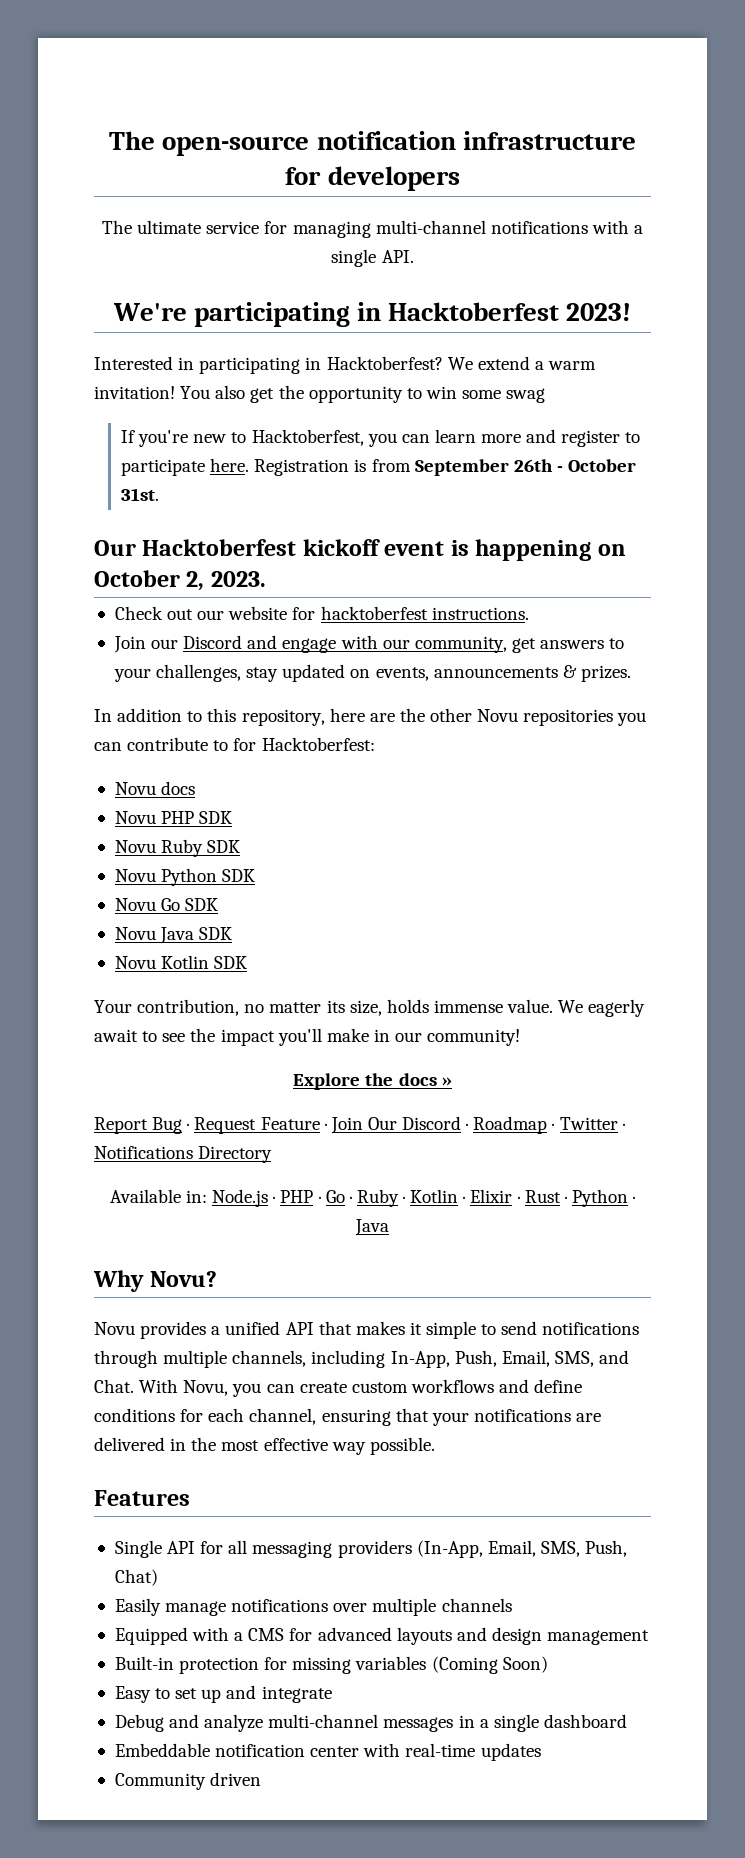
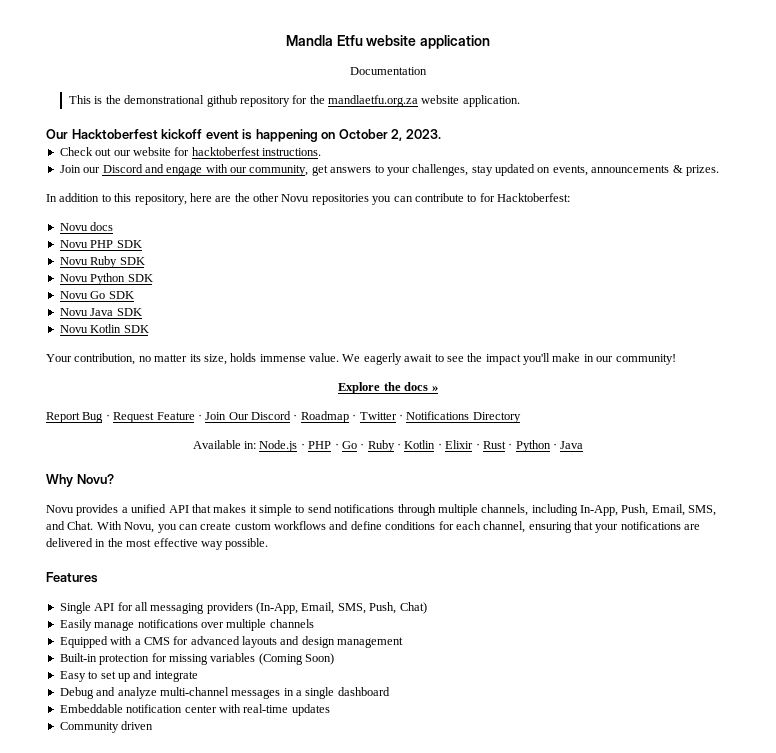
- The open-source notification infrastructure for developers
- The ultimate service for managing multi-channel notifications with a single API.
- We're participating in Hacktoberfest 2023!
- Interested in participating in Hacktoberfest? We extend a warm invitation! You also get the opportunity to win some swag
- If you're new to Hacktoberfest, you can learn more and register to participate here. Registration is from September 26th - October 31st.
+ Mandla Etfu website application
+ Documentation
+ This is the demonstrational github repository for the mandlaetfu.org.za website application.

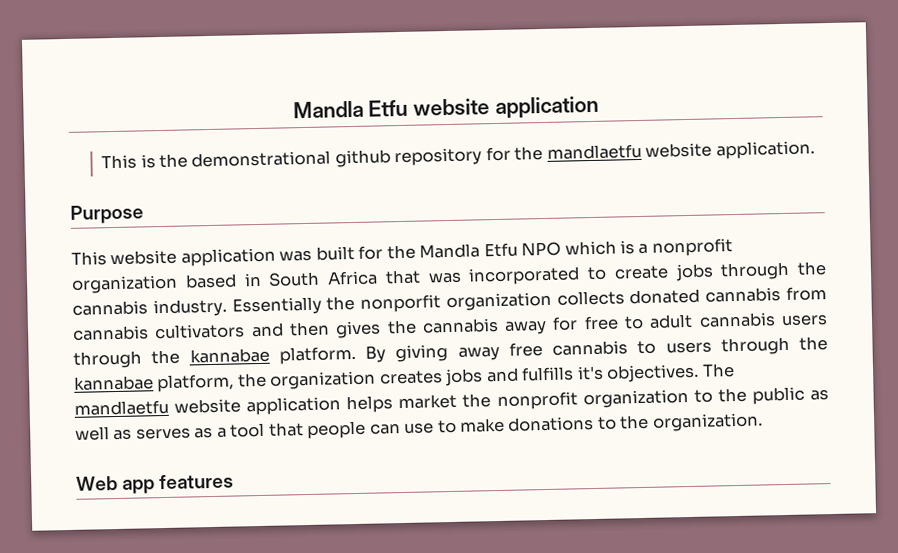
- Documentation
- This is the demonstrational github repository for the mandlaetfu.org.za website application.
+ This is the demonstrational github repository for the mandlaetfu website application.
- Our Hacktoberfest kickoff event is happening on October 2, 2023.
- Check out our website for hacktoberfest instructions.
- Join our Discord and engage with our community, get answers to your challenges, stay updated on events, announcements & prizes.
- In addition to this repository, here are the other Novu repositories you can contribute to for Hacktoberfest:
- Novu docs
- Novu PHP SDK
- Novu Ruby SDK
- Novu Python SDK
- Novu Go SDK
- Novu Java SDK
- Novu Kotlin SDK
- Your contribution, no matter its size, holds immense value. We eagerly await to see the impact you'll make in our community!
- Explore the docs »
- Report Bug · Request Feature · Join Our Discord · Roadmap · Twitter · Notifications Directory
- Available in: Node.js · PHP · Go · Ruby · Kotlin · Elixir · Rust · Python · Java
- Why Novu?
- Novu provides a unified API that makes it simple to send notifications through multiple channels, including In-App, Push, Email, SMS, and Chat. With Novu, you can create custom workflows and define conditions for each channel, ensuring that your notifications are delivered in the most effective way possible.
- Features
- Single API for all messaging providers (In-App, Email, SMS, Push, Chat)
- Easily manage notifications over multiple channels
- Equipped with a CMS for advanced layouts and design management
- Built-in protection for missing variables (Coming Soon)
- Easy to set up and integrate
- Debug and analyze multi-channel messages in a single dashboard
- Embeddable notification center with real-time updates
- Community driven
+ Purpose
+ This website application was built for the Mandla Etfu NPO which is a nonprofit organization based in South Africa that was incorporated to create jobs through the cannabis industry. Essentially the nonporfit organization collects donated cannabis from cannabis cultivators and then gives the cannabis away for free to adult cannabis users through the kannabae platform. By giving away free cannabis to users through the kannabae platform, the organization creates jobs and fulfills it's objectives. The mandlaetfu website application helps market the nonprofit organization to the public as well as serves as a tool that people can use to make donations to the organization.
+ Web app features

